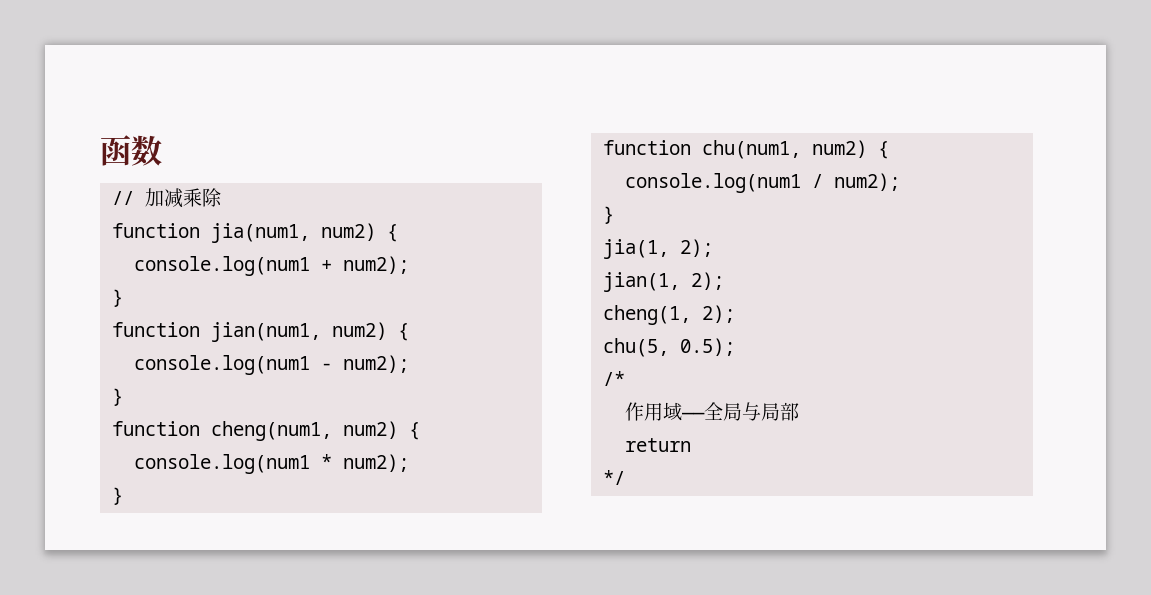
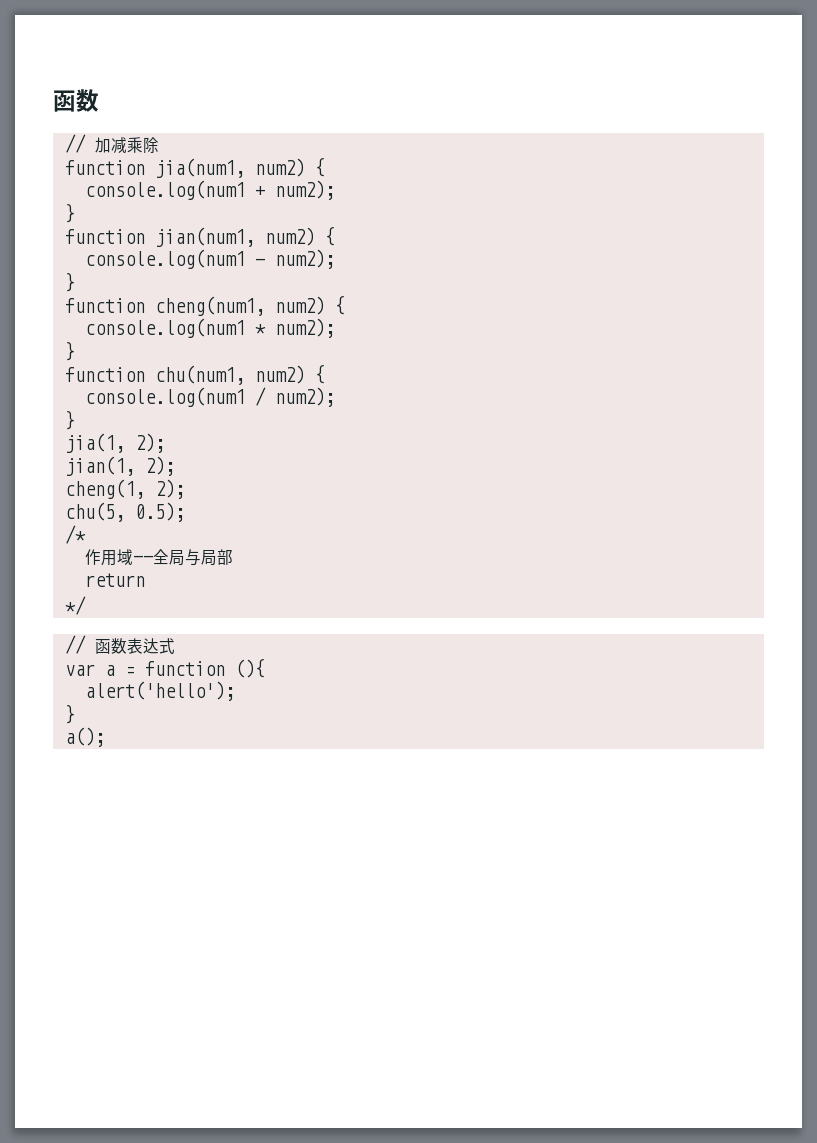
+ // 函数表达式
+ var a = function (){
+ alert('hello');
+ }
+ a();

